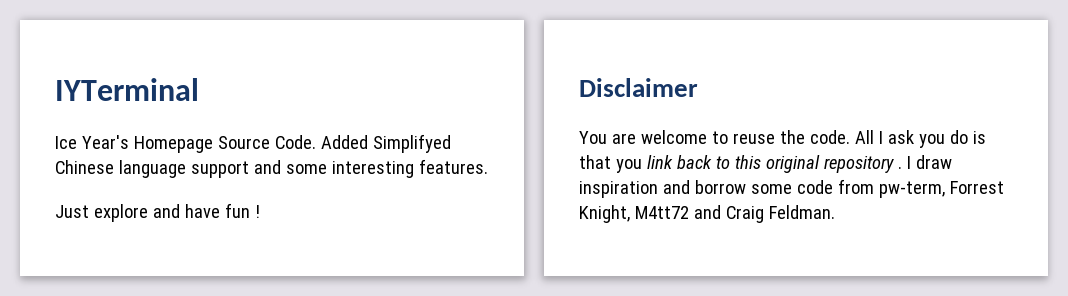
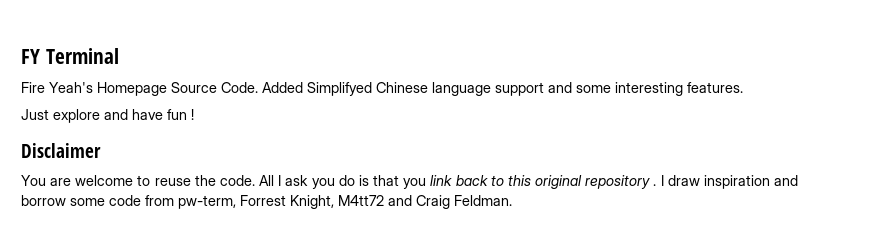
- IYTerminal
- Ice Year's Homepage Source Code.
+ FY Terminal
+ Fire Yeah's Homepage Source Code.

